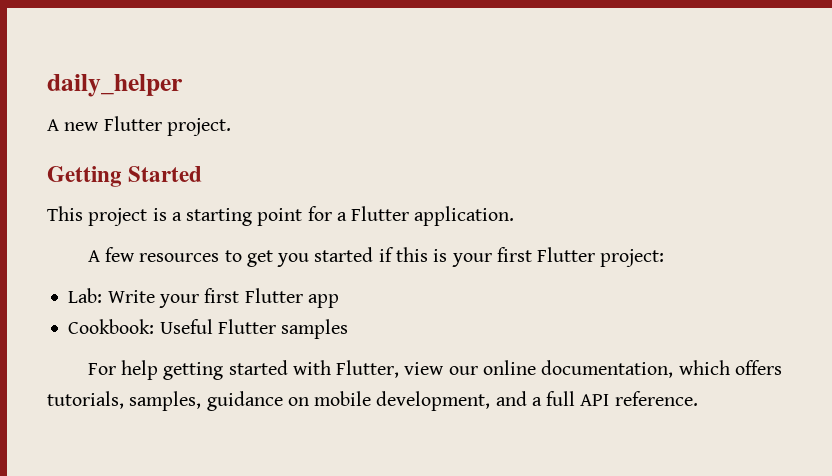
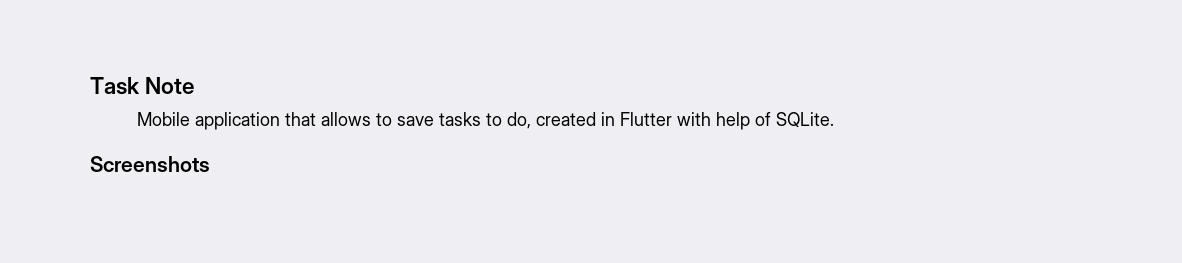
- daily_helper
- A new Flutter project.
- Getting Started
- This project is a starting point for a Flutter application.
- A few resources to get you started if this is your first Flutter project:
- Lab: Write your first Flutter app
- Cookbook: Useful Flutter samples
- For help getting started with Flutter, view our online documentation, which offers tutorials, samples, guidance on mobile development, and a full API reference.
+ Task Note
+ Mobile application that allows to save tasks to do, created in Flutter with help of SQLite.
+ Screenshots

